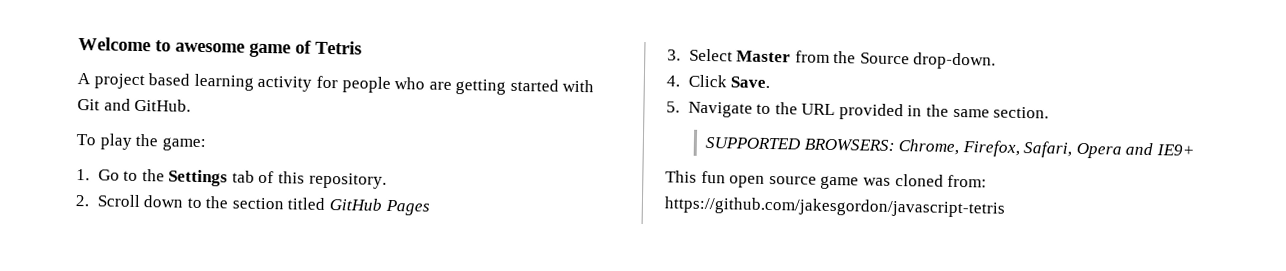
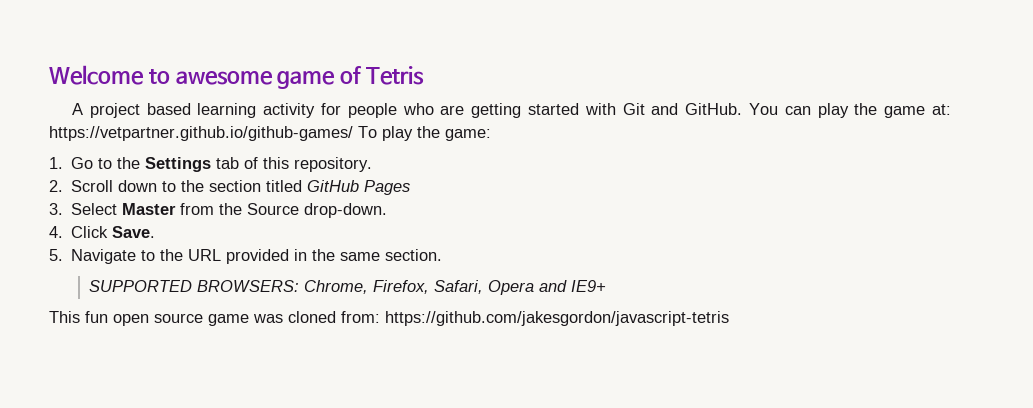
- A project based learning activity for people who are getting started with Git and GitHub.
- To play the game:
+ A project based learning activity for people who are getting started with Git and GitHub. You can play the game at: https://vetpartner.github.io/github-games/ To play the game:

